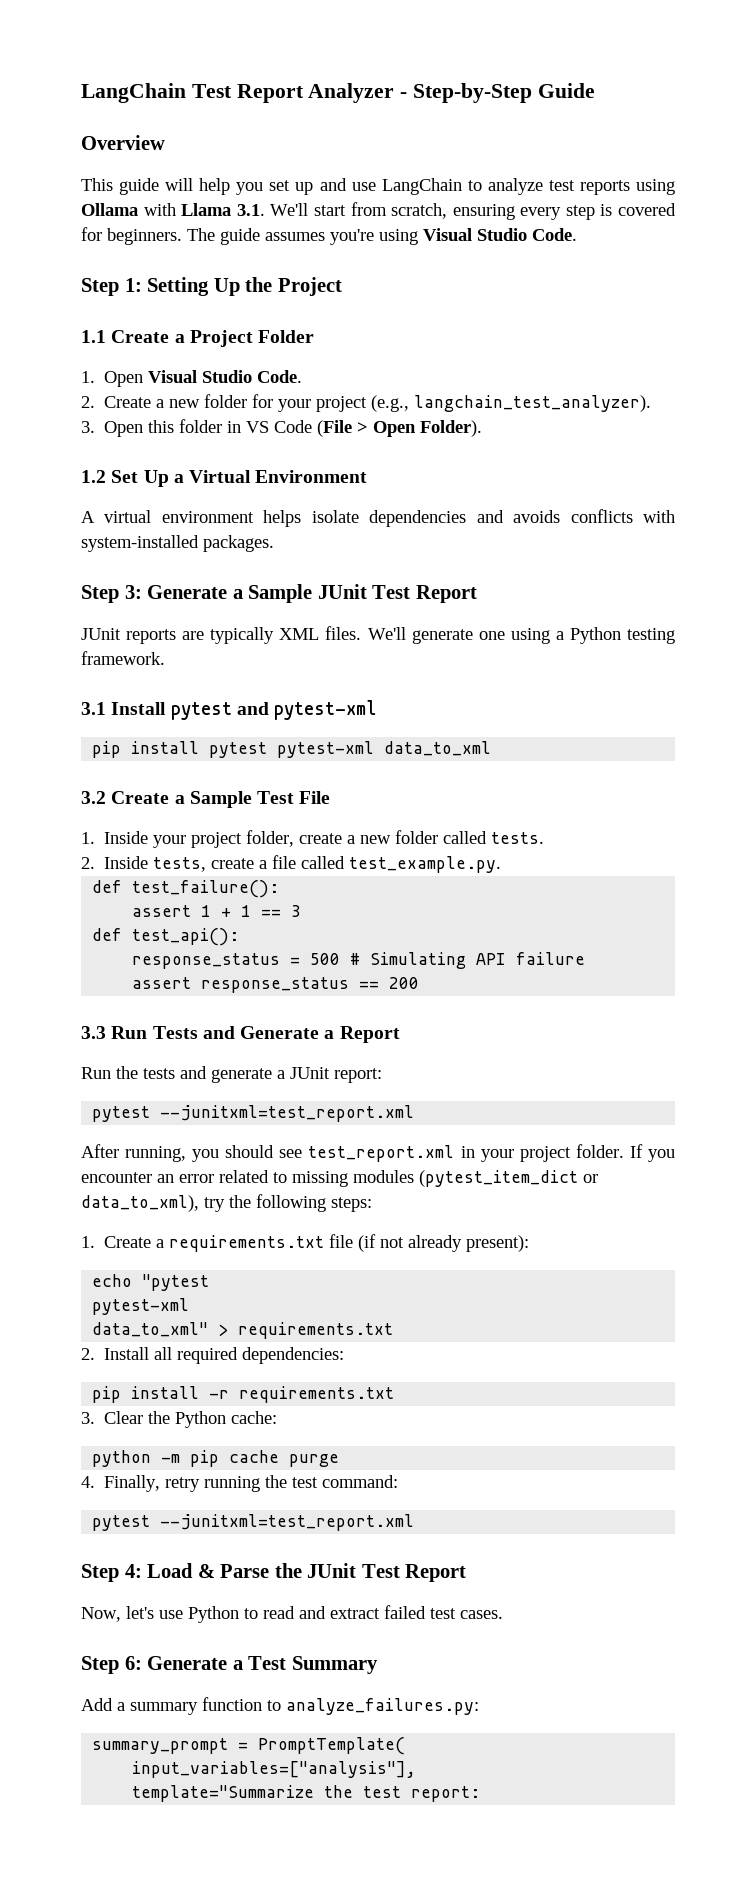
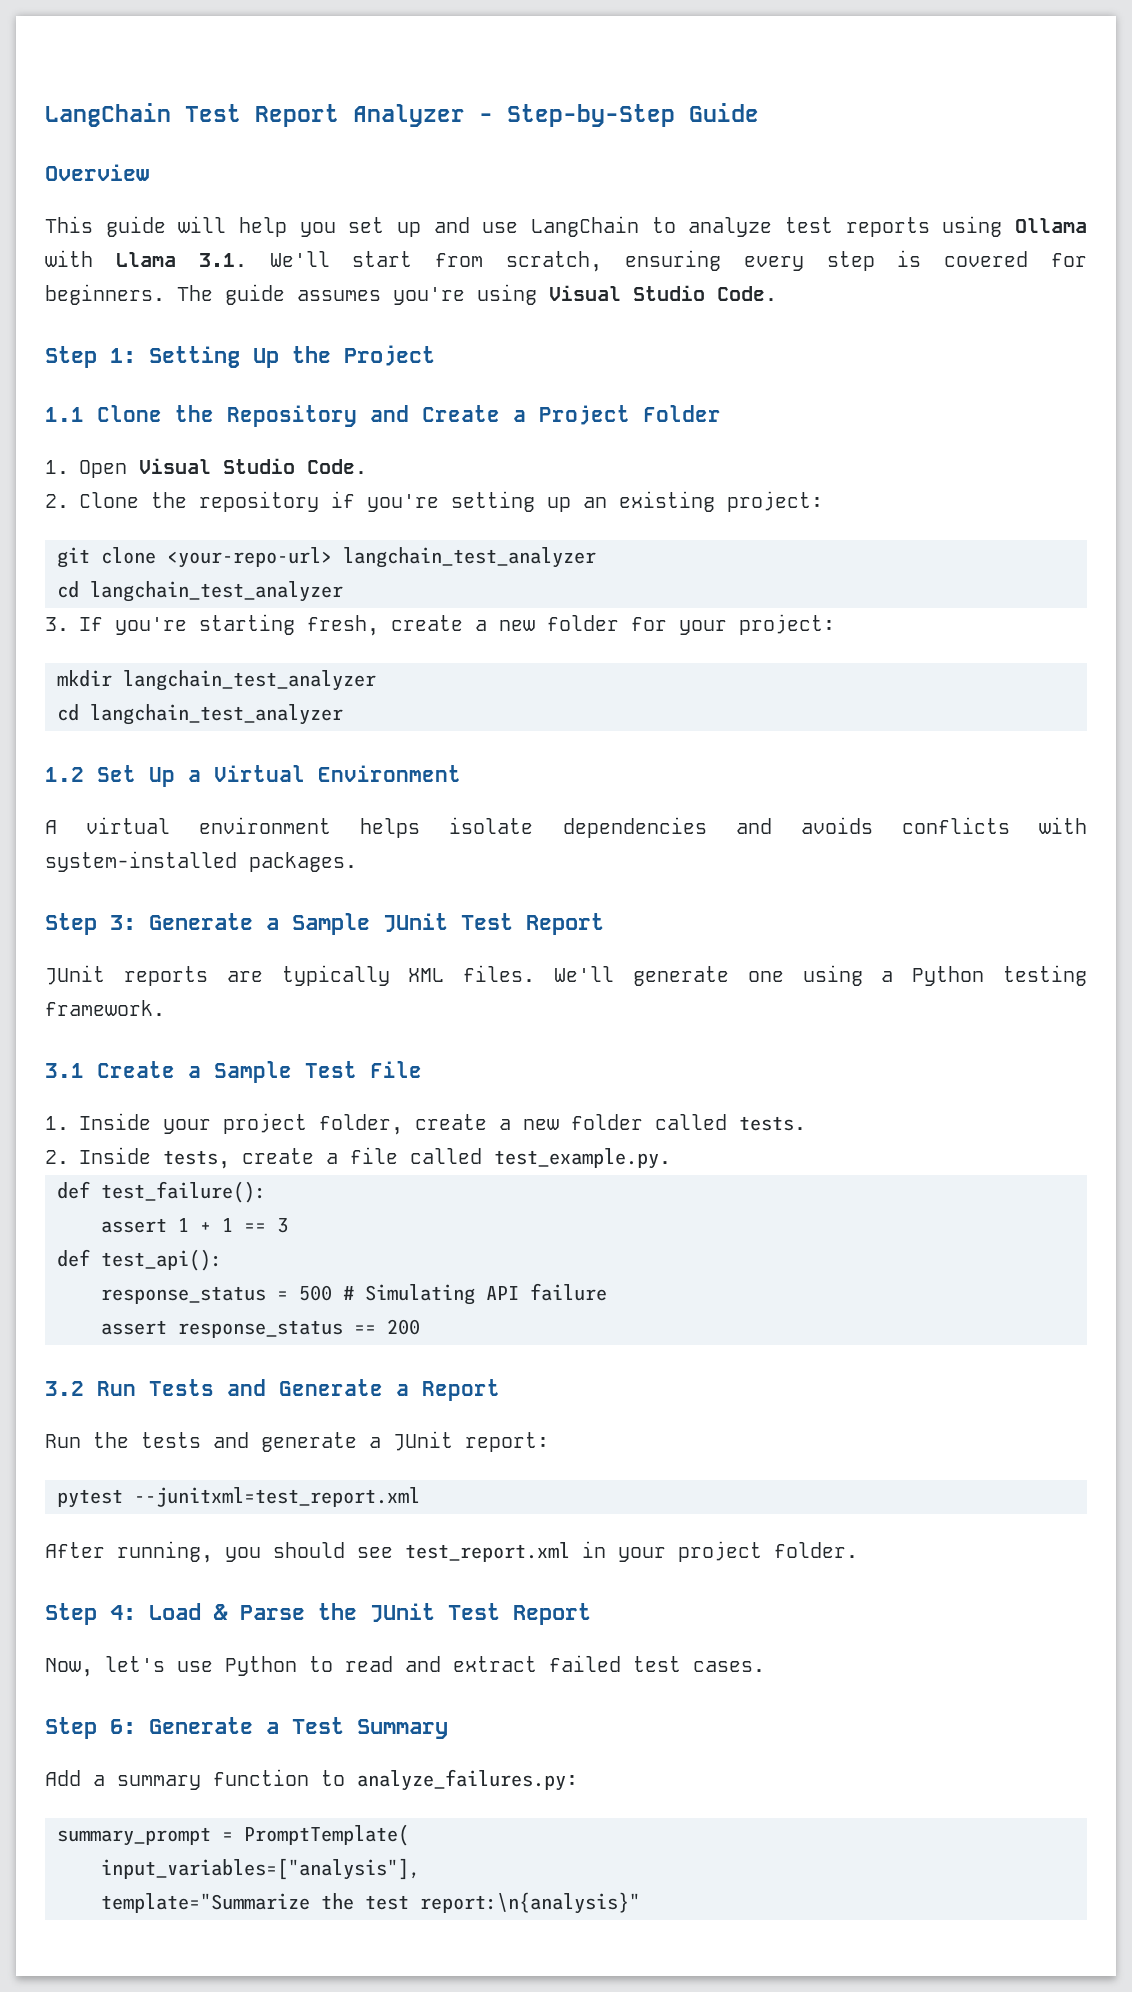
- 1.1 Create a Project Folder
+ 1.1 Clone the Repository and Create a Project Folder
- 2. Create a new folder for your project (e.g., langchain_test_analyzer).
- 3. Open this folder in VS Code (File > Open Folder).
+ 2. Clone the repository if you're setting up an existing project:
+ git clone <your-repo-url> langchain_test_analyzer
+ cd langchain_test_analyzer
+ 3. If you're starting fresh, create a new folder for your project:
+ mkdir langchain_test_analyzer
+ cd langchain_test_analyzer
- 3.1 Install pytest and pytest-xml
- pip install pytest pytest-xml data_to_xml
- 3.2 Create a Sample Test File
+ 3.1 Create a Sample Test File
- 3.3 Run Tests and Generate a Report
+ 3.2 Run Tests and Generate a Report
- If you encounter an error related to missing modules (pytest_item_dict or data_to_xml), try the following steps:
- 1. Create a requirements.txt file (if not already present):
- echo "pytest
- pytest-xml
- data_to_xml" > requirements.txt
- 2. Install all required dependencies:
- pip install -r requirements.txt
- 3. Clear the Python cache:
- python -m pip cache purge
- 4. Finally, retry running the test command:
- pytest --junitxml=test_report.xml
- template="Summarize the test report:
+ template="Summarize the test report:\n{analysis}"

